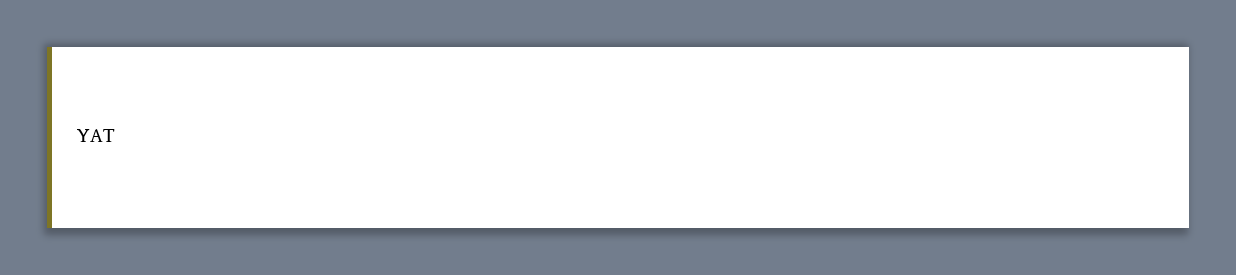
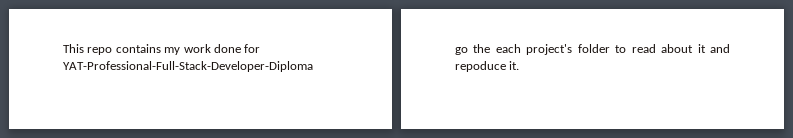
- YAT
+ This repo contains my work done for YAT-Professional-Full-Stack-Developer-Diploma
+ go the each project's folder to read about it and repoduce it.

